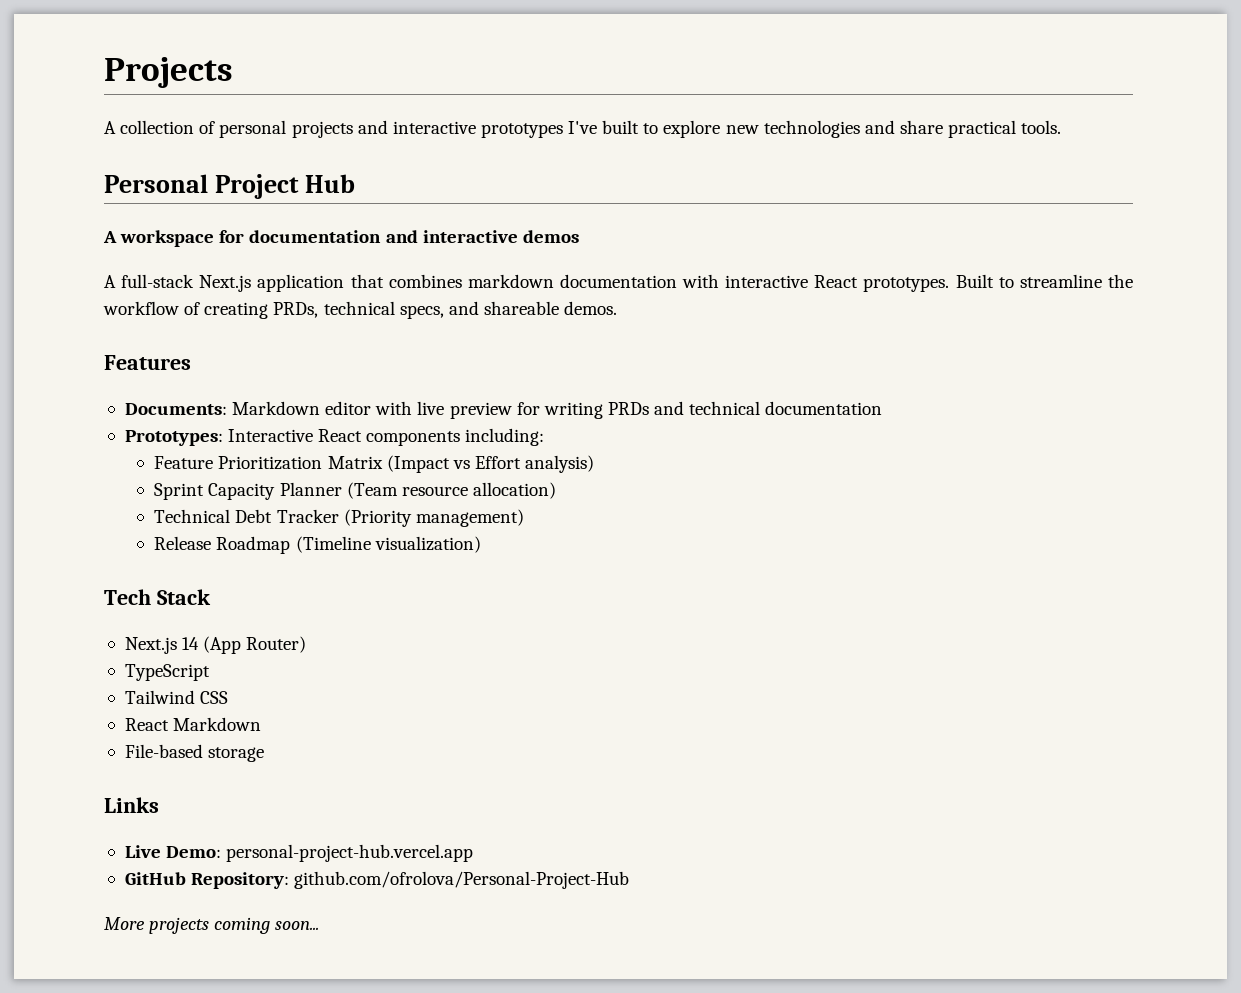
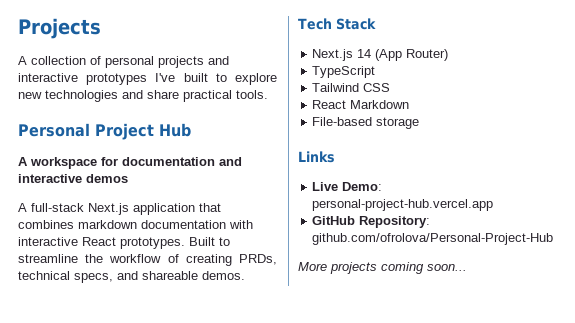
- Features
- Documents: Markdown editor with live preview for writing PRDs and technical documentation
- Prototypes: Interactive React components including:
- Feature Prioritization Matrix (Impact vs Effort analysis)
- Sprint Capacity Planner (Team resource allocation)
- Technical Debt Tracker (Priority management)
- Release Roadmap (Timeline visualization)

